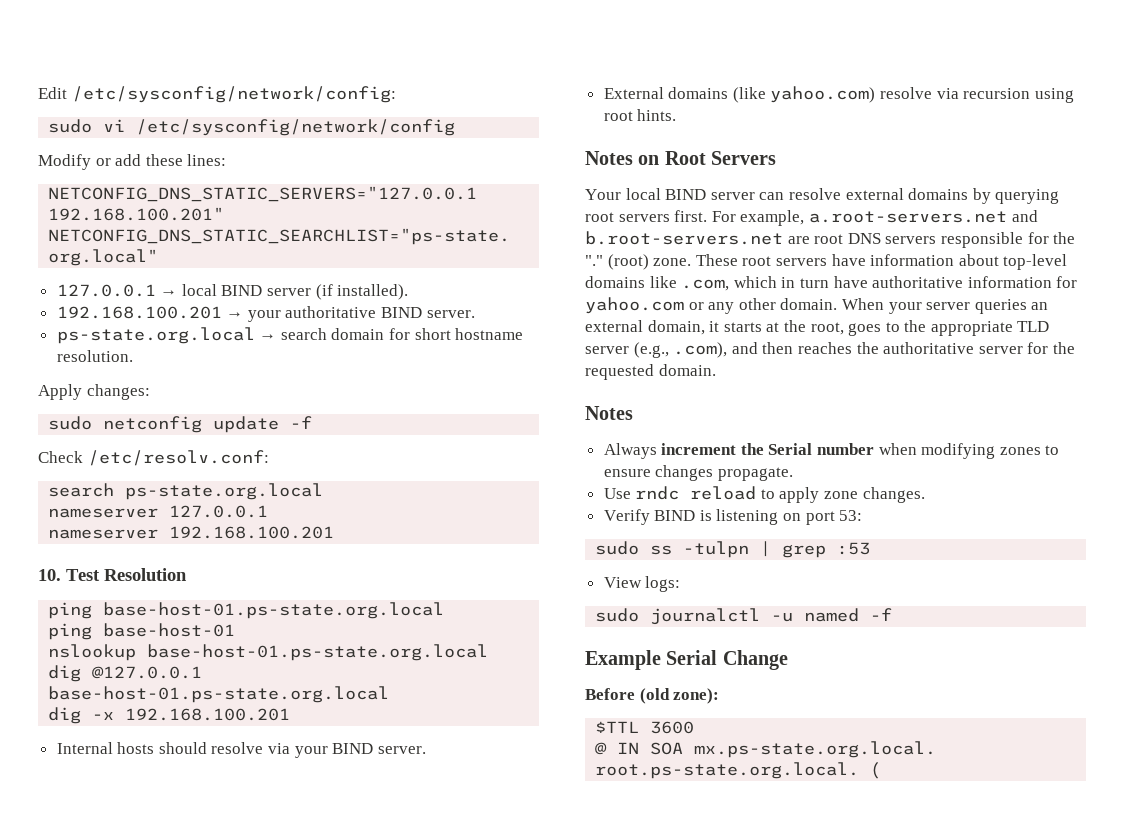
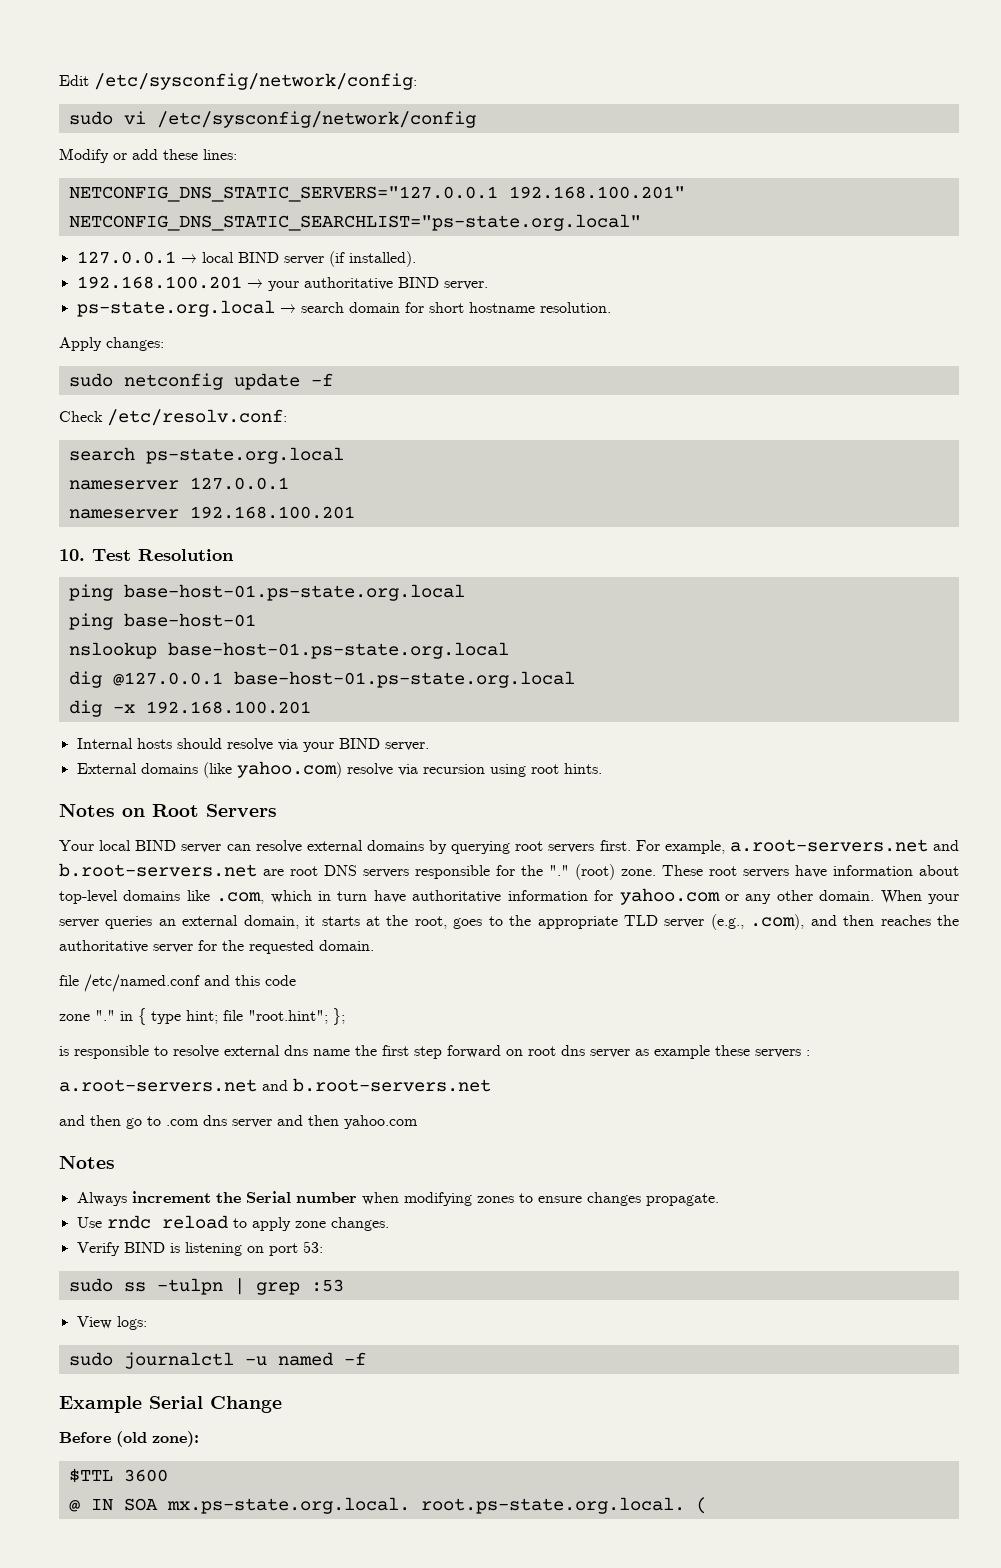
+ file /etc/named.conf and this code
+ zone "." in { type hint; file "root.hint"; };
+ is responsible to resolve external dns name the first step forward on root dns server as example these servers :
+ a.root-servers.net and b.root-servers.net
+ and then go to .com dns server and then yahoo.com

